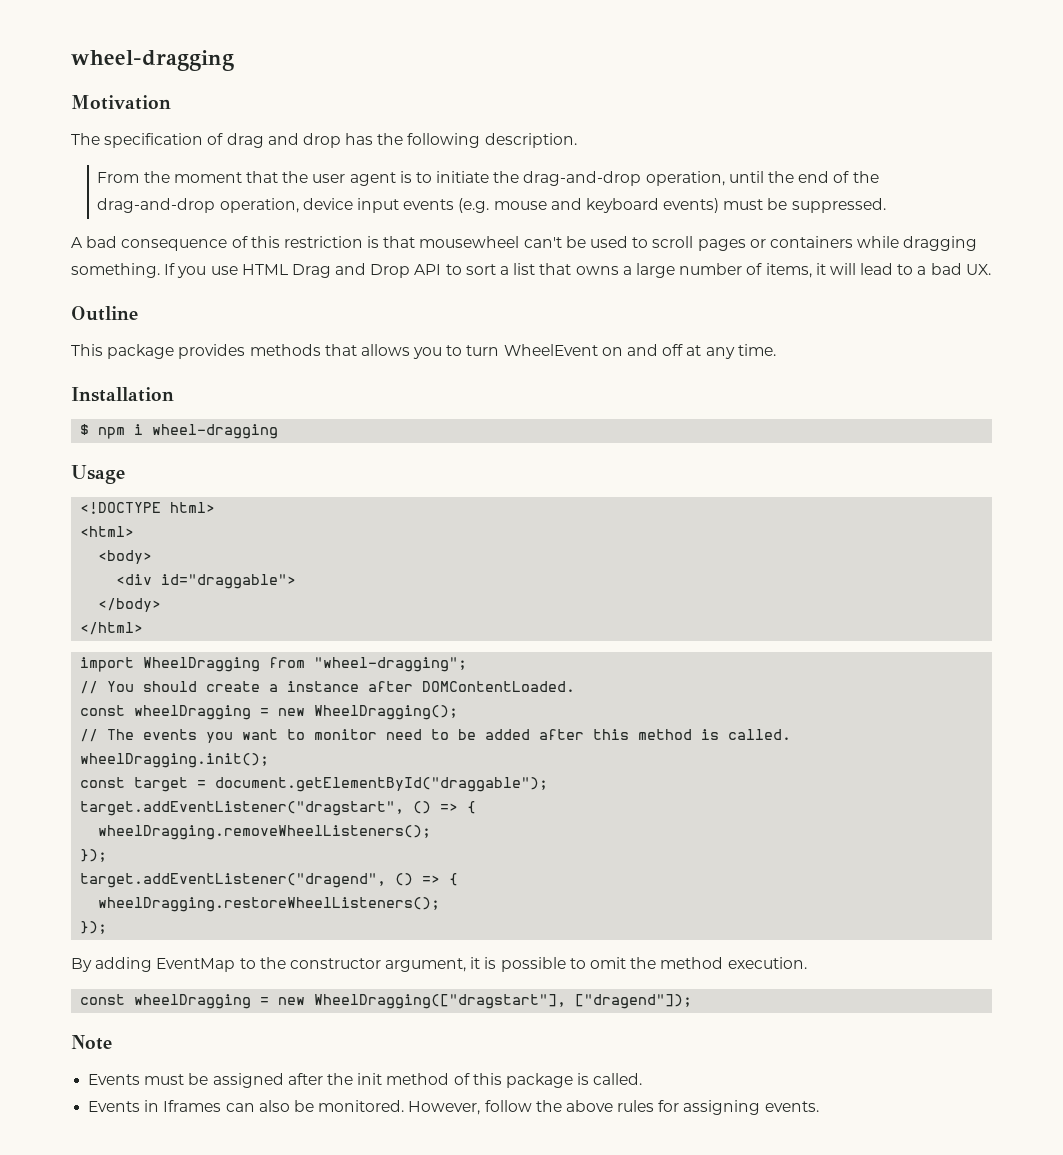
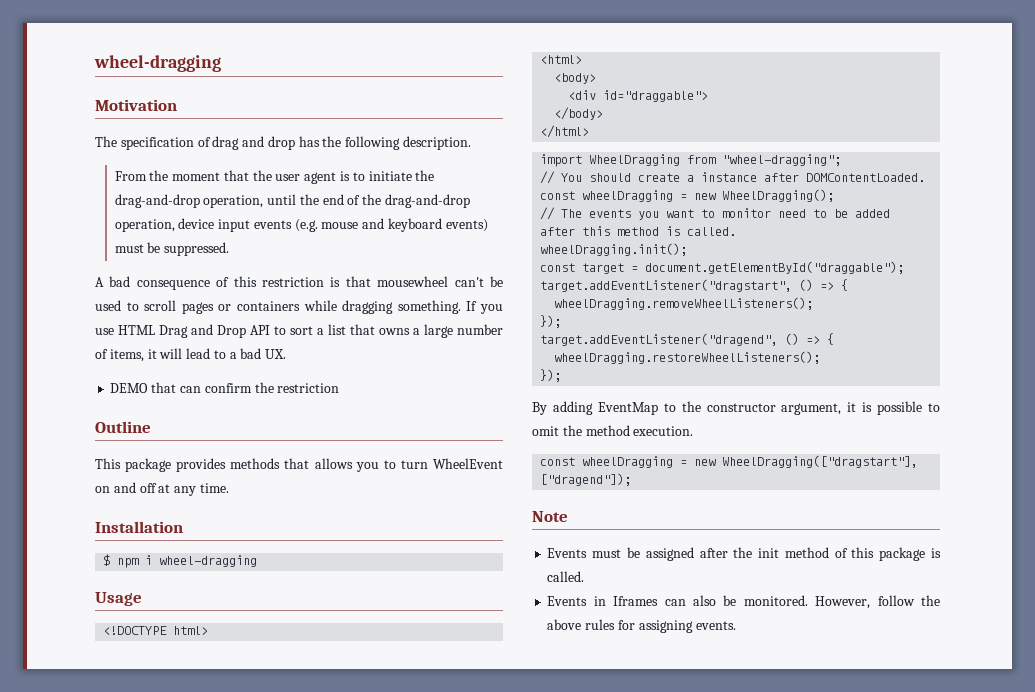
+ DEMO that can confirm the restriction

